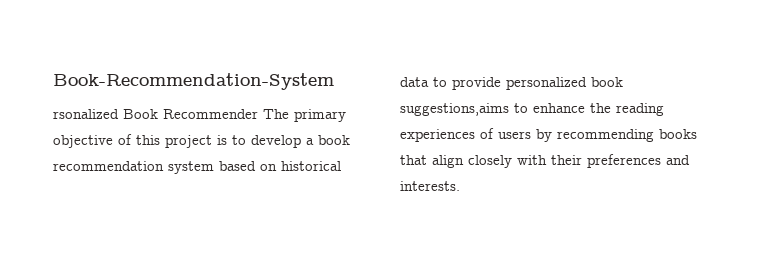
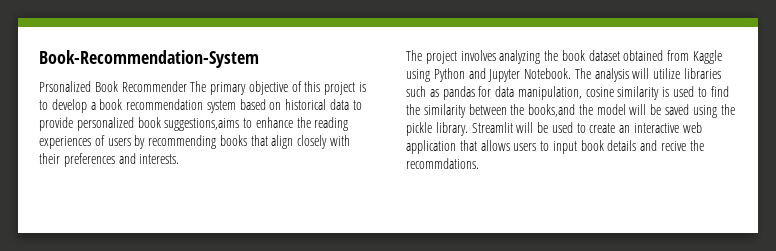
- rsonalized Book Recommender The primary objective of this project is to develop a book recommendation system based on historical data to provide personalized book suggestions,aims to enhance the reading experiences of users by recommending books that align closely with their preferences and interests.
+ Prsonalized Book Recommender The primary objective of this project is to develop a book recommendation system based on historical data to provide personalized book suggestions,aims to enhance the reading experiences of users by recommending books that align closely with their preferences and interests.
+ The project involves analyzing the book dataset obtained from Kaggle using Python and Jupyter Notebook. The analysis will utilize libraries such as pandas for data manipulation, cosine similarity is used to find the similarity between the books,and the model will be saved using the pickle library. Streamlit will be used to create an interactive web application that allows users to input book details and recive the recommdations.

